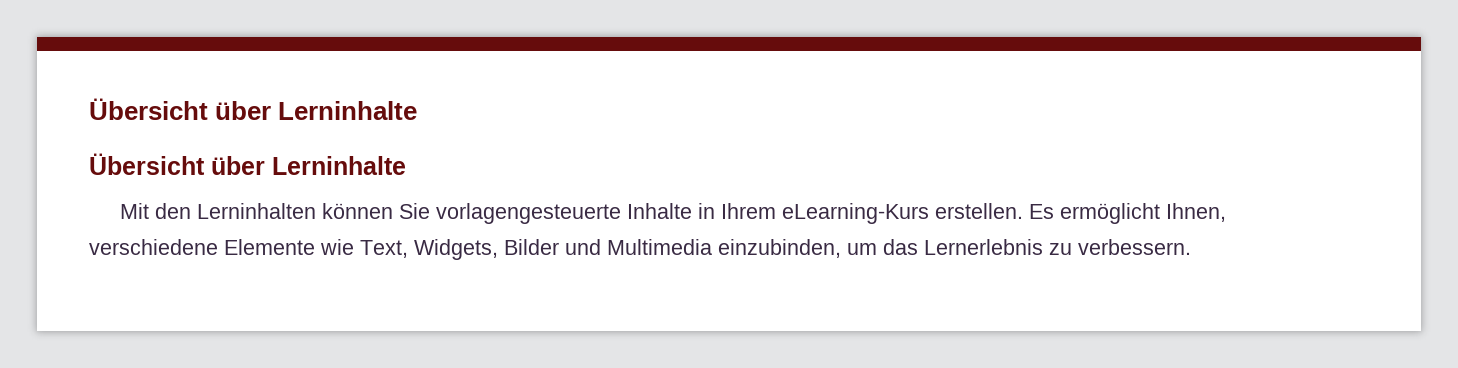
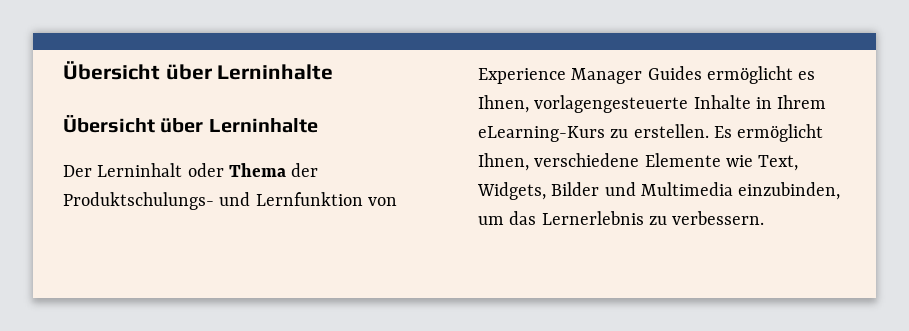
- Mit den Lerninhalten können Sie vorlagengesteuerte Inhalte in Ihrem eLearning-Kurs erstellen.
+ Der Lerninhalt oder Thema der Produktschulungs- und Lernfunktion von Experience Manager Guides ermöglicht es Ihnen, vorlagengesteuerte Inhalte in Ihrem eLearning-Kurs zu erstellen.

